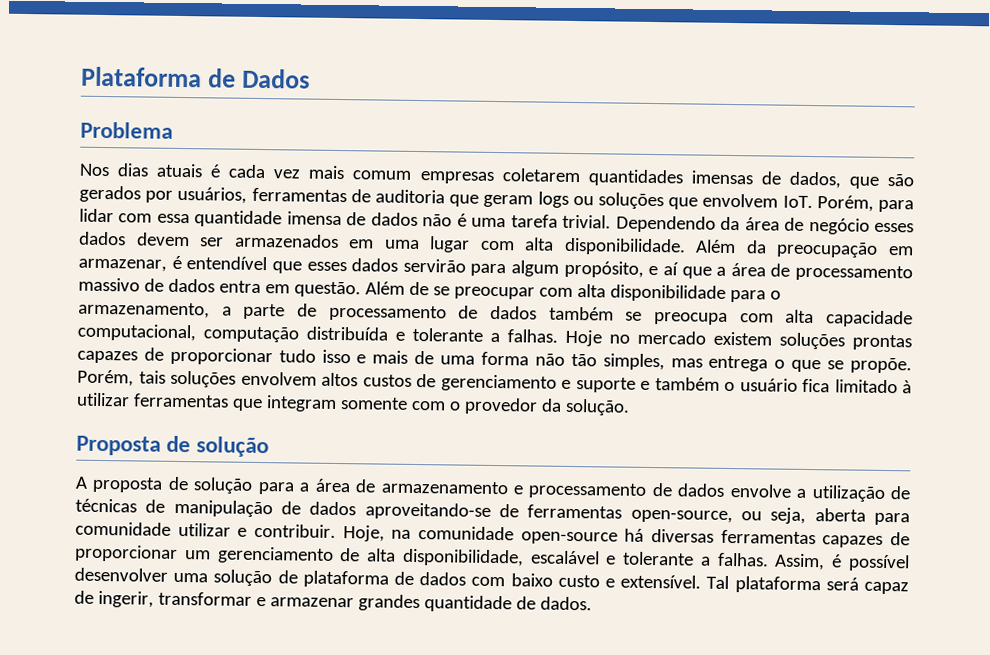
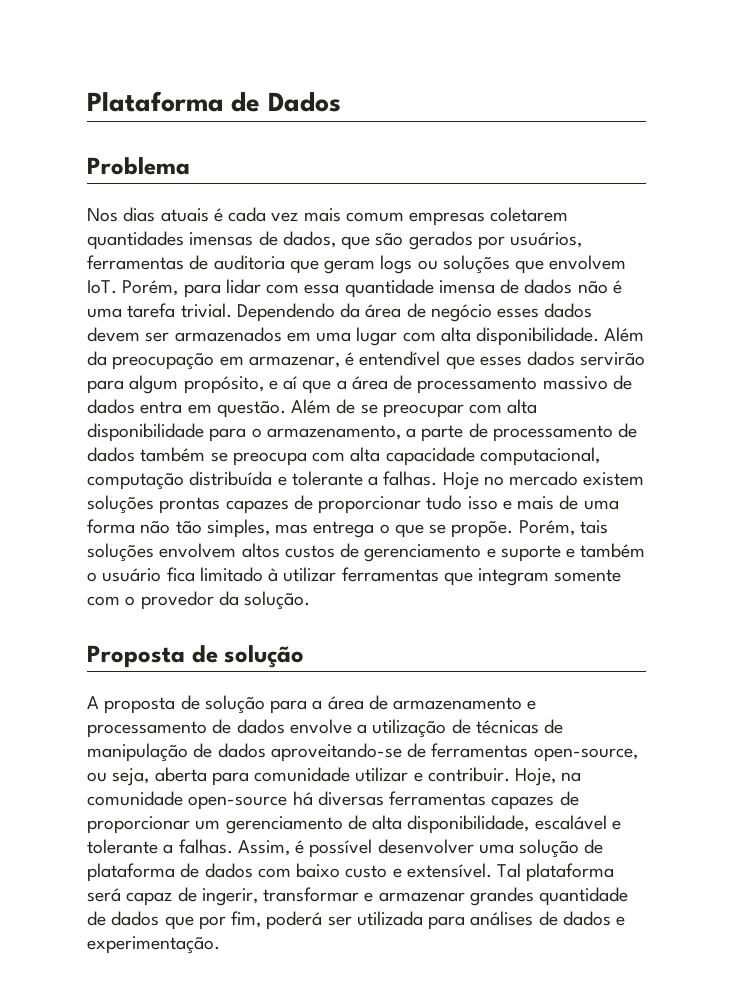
- Tal plataforma será capaz de ingerir, transformar e armazenar grandes quantidade de dados.
+ Tal plataforma será capaz de ingerir, transformar e armazenar grandes quantidade de dados que por fim, poderá ser utilizada para análises de dados e experimentação.

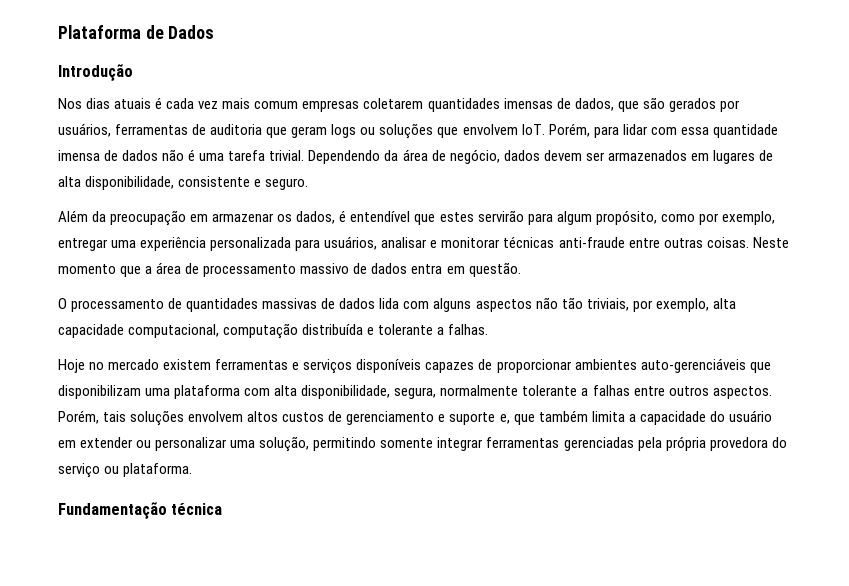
- Problema
+ Introdução
- Dependendo da área de negócio esses dados devem ser armazenados em uma lugar com alta disponibilidade. Além da preocupação em armazenar, é entendível que esses dados servirão para algum propósito, e aí que a área de processamento massivo de dados entra em questão. Além de se preocupar com alta disponibilidade para o armazenamento, a parte de processamento de dados também se preocupa com alta capacidade computacional, computação distribuída e tolerante a falhas. Hoje no mercado existem soluções prontas capazes de proporcionar tudo isso e mais de uma forma não tão simples, mas entrega o que se propõe.
+ Dependendo da área de negócio, dados devem ser armazenados em lugares de alta disponibilidade, consistente e seguro.
+ Além da preocupação em armazenar os dados, é entendível que estes servirão para algum propósito, como por exemplo, entregar uma experiência personalizada para usuários, analisar e monitorar técnicas anti-fraude entre outras coisas. Neste momento que a área de processamento massivo de dados entra em questão.
+ O processamento de quantidades massivas de dados lida com alguns aspectos não tão triviais, por exemplo, alta capacidade computacional, computação distribuída e tolerante a falhas.
+ Hoje no mercado existem ferramentas e serviços disponíveis capazes de proporcionar ambientes auto-gerenciáveis que disponibilizam uma plataforma com alta disponibilidade, segura, normalmente tolerante a falhas entre outros aspectos.
- Porém, tais soluções envolvem altos custos de gerenciamento e suporte e também o usuário fica limitado à utilizar ferramentas que integram somente com o provedor da solução.
- Proposta de solução
- A proposta de solução para a área de armazenamento e processamento de dados envolve a utilização de técnicas de manipulação de dados aproveitando-se de ferramentas open-source, ou seja, aberta para comunidade utilizar e contribuir. Hoje, na comunidade open-source há diversas ferramentas capazes de proporcionar um gerenciamento de alta disponibilidade, escalável e tolerante a falhas. Assim, é possível desenvolver uma solução de plataforma de dados com baixo custo e extensível. Tal plataforma será capaz de ingerir, transformar e armazenar grandes quantidade de dados que por fim, poderá ser utilizada para análises de dados e experimentação.
+ Porém, tais soluções envolvem altos custos de gerenciamento e suporte e, que também limita a capacidade do usuário em extender ou personalizar uma solução, permitindo somente integrar ferramentas gerenciadas pela própria provedora do serviço ou plataforma.
+ Fundamentação técnica

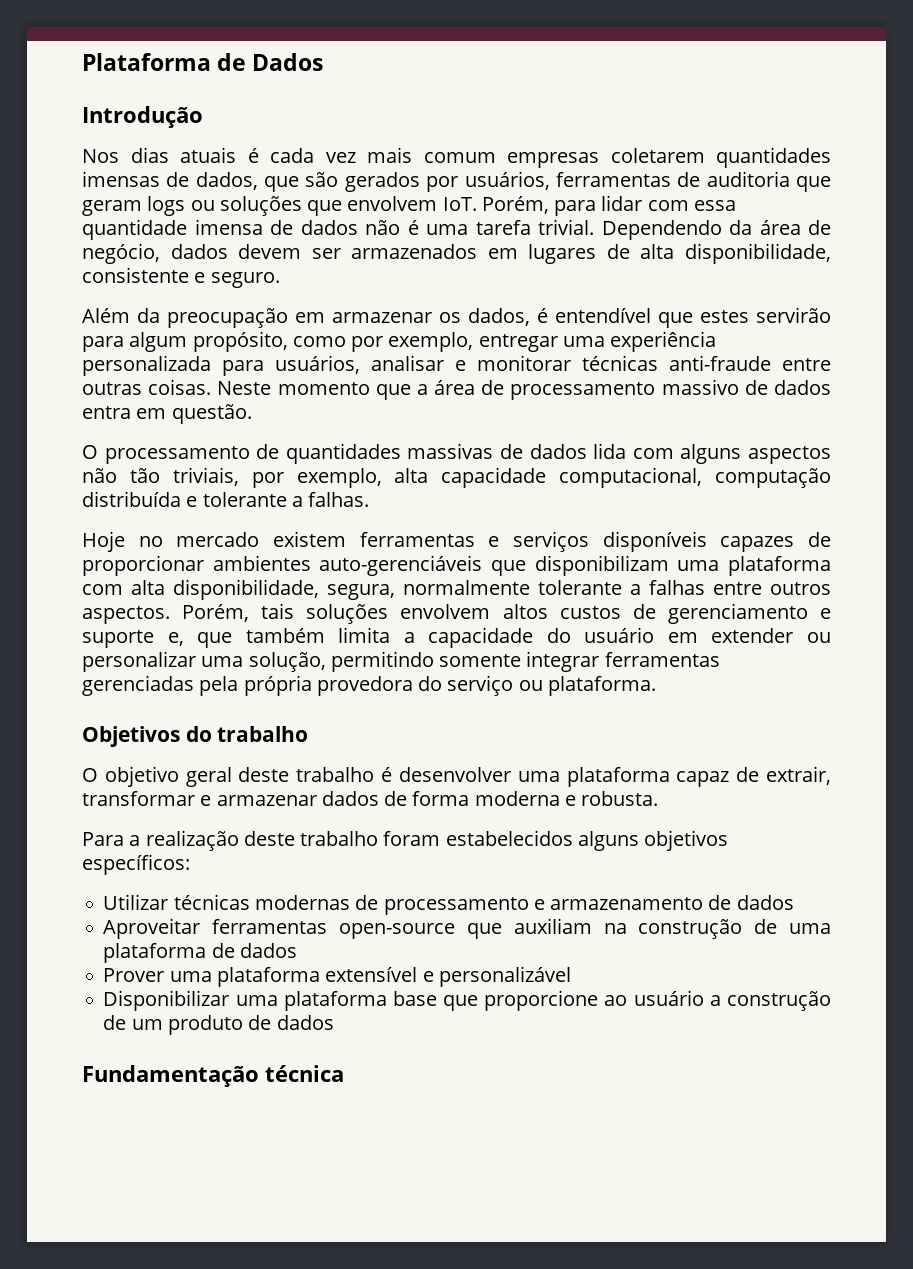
+ Objetivos do trabalho
+ O objetivo geral deste trabalho é desenvolver uma plataforma capaz de extrair, transformar e armazenar dados de forma moderna e robusta.
+ Para a realização deste trabalho foram estabelecidos alguns objetivos específicos:
+ Utilizar técnicas modernas de processamento e armazenamento de dados
+ Aproveitar ferramentas open-source que auxiliam na construção de uma plataforma de dados
+ Prover uma plataforma extensível e personalizável
+ Disponibilizar uma plataforma base que proporcione ao usuário a construção de um produto de dados

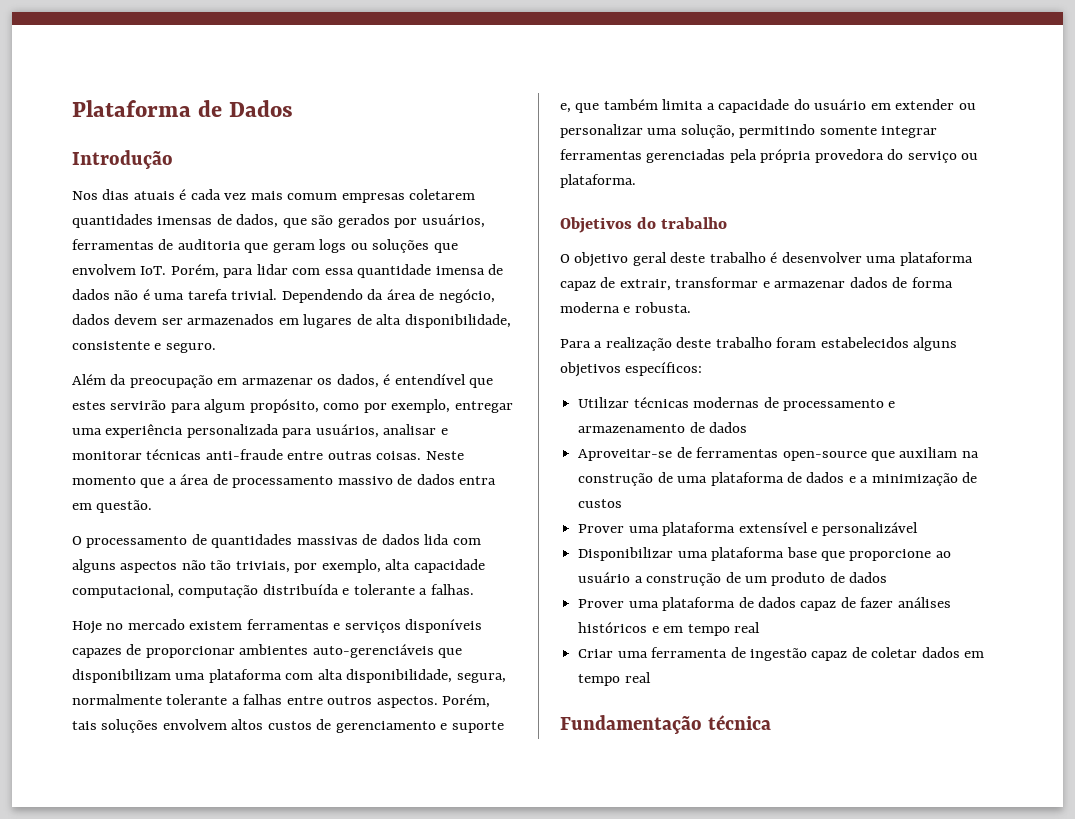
- Aproveitar ferramentas open-source que auxiliam na construção de uma plataforma de dados
+ Aproveitar-se de ferramentas open-source que auxiliam na construção de uma plataforma de dados e a minimização de custos
+ Prover uma plataforma de dados capaz de fazer análises históricos e em tempo real
+ Criar uma ferramenta de ingestão capaz de coletar dados em tempo real

